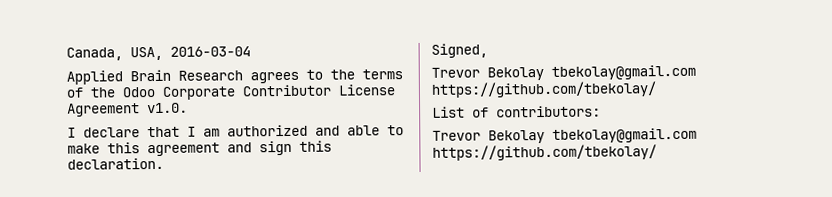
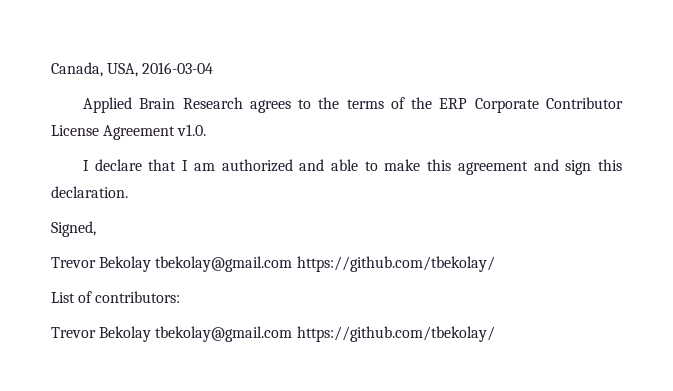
- Applied Brain Research agrees to the terms of the Odoo Corporate Contributor License Agreement v1.0.
+ Applied Brain Research agrees to the terms of the ERP Corporate Contributor License Agreement v1.0.

